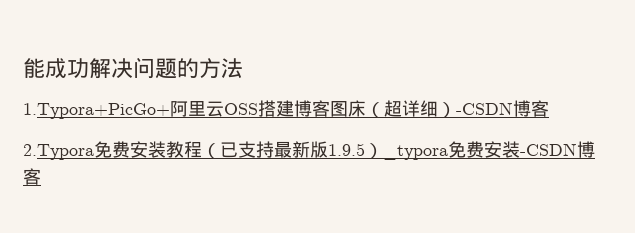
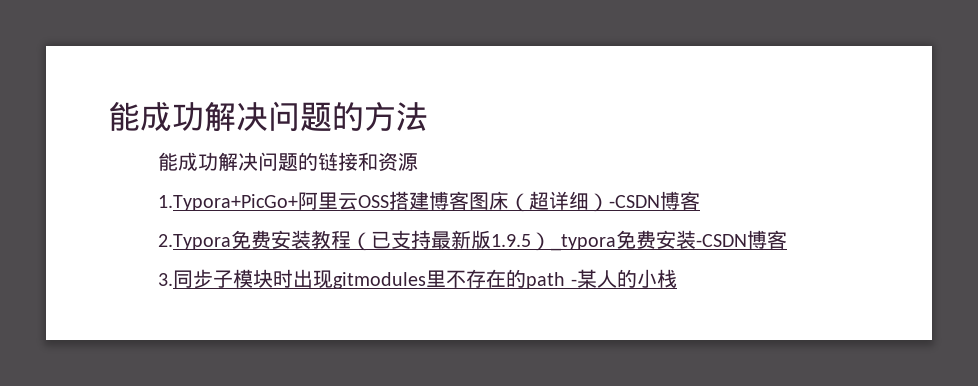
+ 能成功解决问题的链接和资源
+ 3.同步子模块时出现gitmodules里不存在的path -某人的小栈

